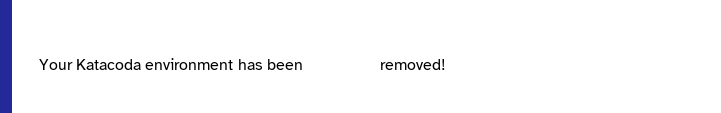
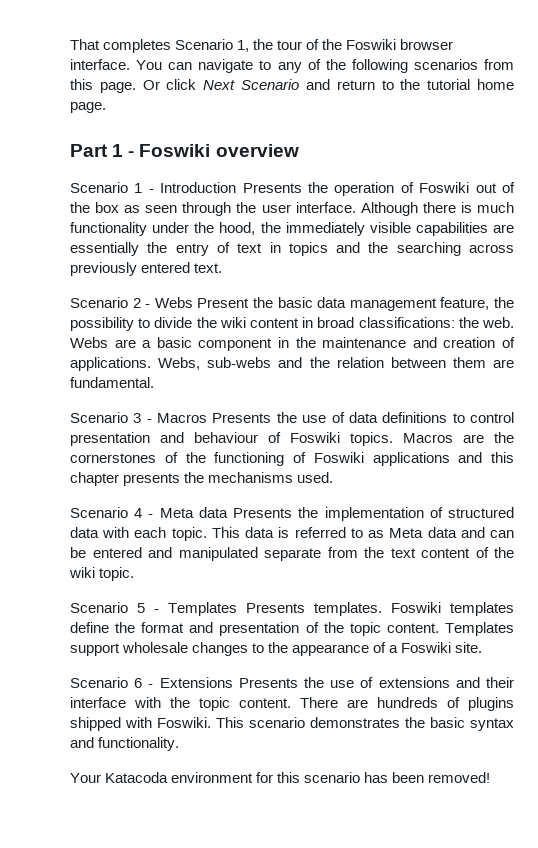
- Your Katacoda environment has been removed!
+ That completes Scenario 1, the tour of the Foswiki browser interface. You can navigate to any of the following scenarios from this page. Or click Next Scenario and return to the tutorial home page.
+ Part 1 - Foswiki overview
+ Scenario 1 - Introduction Presents the operation of Foswiki out of the box as seen through the user interface. Although there is much functionality under the hood, the immediately visible capabilities are essentially the entry of text in topics and the searching across previously entered text.
+ Scenario 2 - Webs Present the basic data management feature, the possibility to divide the wiki content in broad classifications: the web. Webs are a basic component in the maintenance and creation of applications. Webs, sub-webs and the relation between them are fundamental.
+ Scenario 3 - Macros Presents the use of data definitions to control presentation and behaviour of Foswiki topics. Macros are the cornerstones of the functioning of Foswiki applications and this chapter presents the mechanisms used.
+ Scenario 4 - Meta data Presents the implementation of structured data with each topic. This data is referred to as Meta data and can be entered and manipulated separate from the text content of the wiki topic.
+ Scenario 5 - Templates Presents templates. Foswiki templates define the format and presentation of the topic content. Templates support wholesale changes to the appearance of a Foswiki site.
+ Scenario 6 - Extensions Presents the use of extensions and their interface with the topic content. There are hundreds of plugins shipped with Foswiki. This scenario demonstrates the basic syntax and functionality.
+ Your Katacoda environment for this scenario has been removed!

